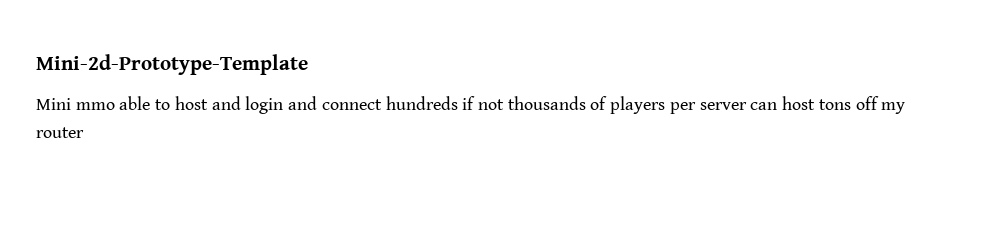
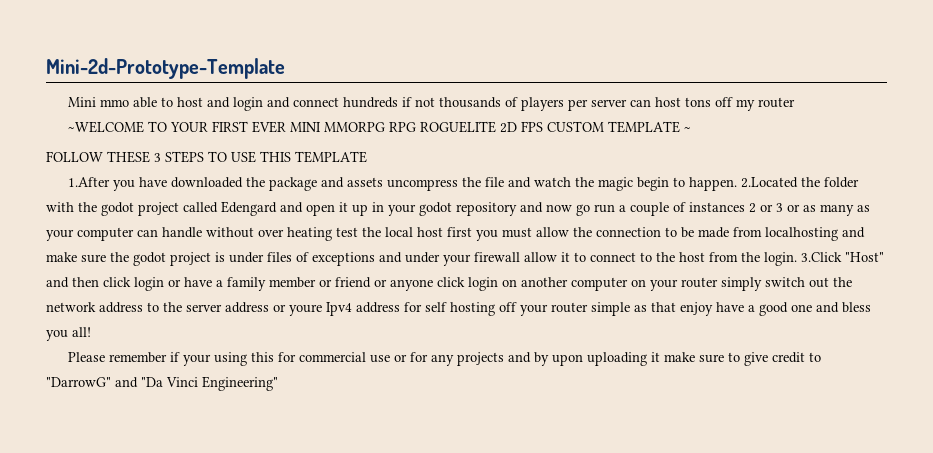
+ ~WELCOME TO YOUR FIRST EVER MINI MMORPG RPG ROGUELITE 2D FPS CUSTOM TEMPLATE ~
+ FOLLOW THESE 3 STEPS TO USE THIS TEMPLATE
+ 1.After you have downloaded the package and assets uncompress the file and watch the magic begin to happen. 2.Located the folder with the godot project called Edengard and open it up in your godot repository and now go run a couple of instances 2 or 3 or as many as your computer can handle without over heating test the local host first you must allow the connection to be made from localhosting and make sure the godot project is under files of exceptions and under your firewall allow it to connect to the host from the login. 3.Click "Host" and then click login or have a family member or friend or anyone click login on another computer on your router simply switch out the network address to the server address or youre Ipv4 address for self hosting off your router simple as that enjoy have a good one and bless you all!
+ Please remember if your using this for commercial use or for any projects and by upon uploading it make sure to give credit to "DarrowG" and "Da Vinci Engineering"

